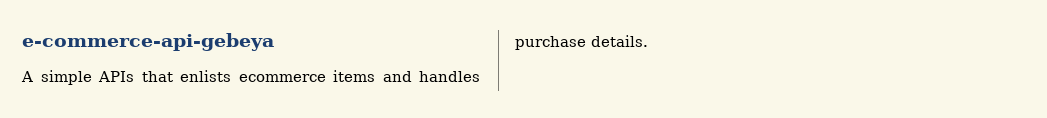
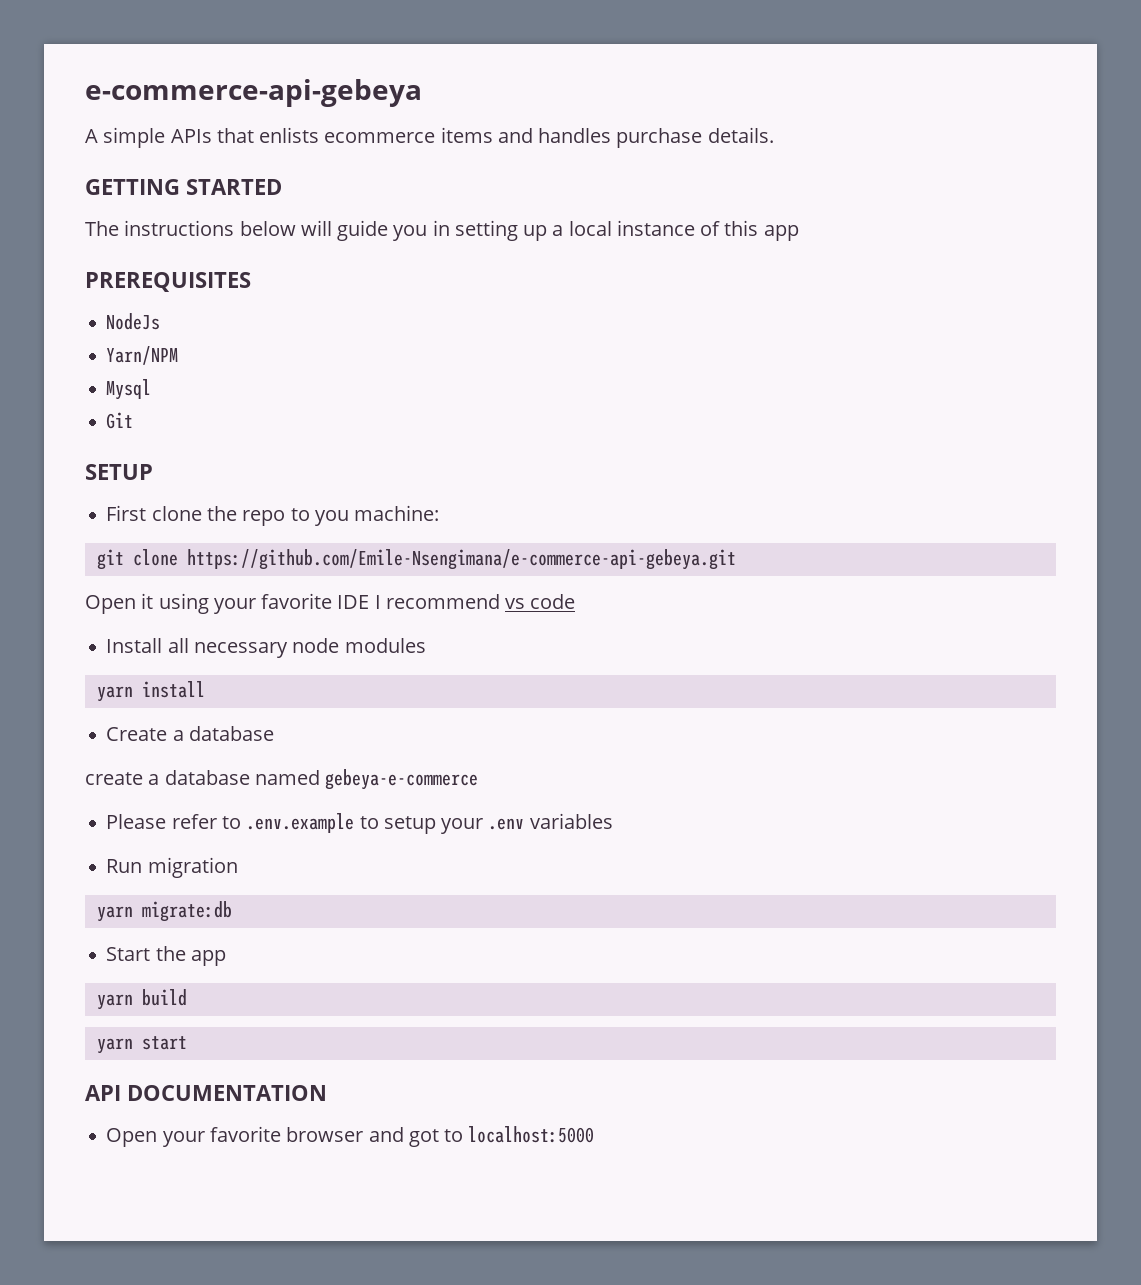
+ GETTING STARTED
+ The instructions below will guide you in setting up a local instance of this app
+ PREREQUISITES
+ NodeJs
+ Yarn/NPM
+ Mysql
+ Git
+ SETUP
+ First clone the repo to you machine:
+ git clone https://github.com/Emile-Nsengimana/e-commerce-api-gebeya.git
+ Open it using your favorite IDE I recommend vs code
+ Install all necessary node modules
+ yarn install
+ Create a database
+ create a database named gebeya-e-commerce
+ Please refer to .env.example to setup your .env variables
+ Run migration
+ yarn migrate:db
+ Start the app
+ yarn build
+ yarn start
+ API DOCUMENTATION
+ Open your favorite browser and got to localhost:5000

